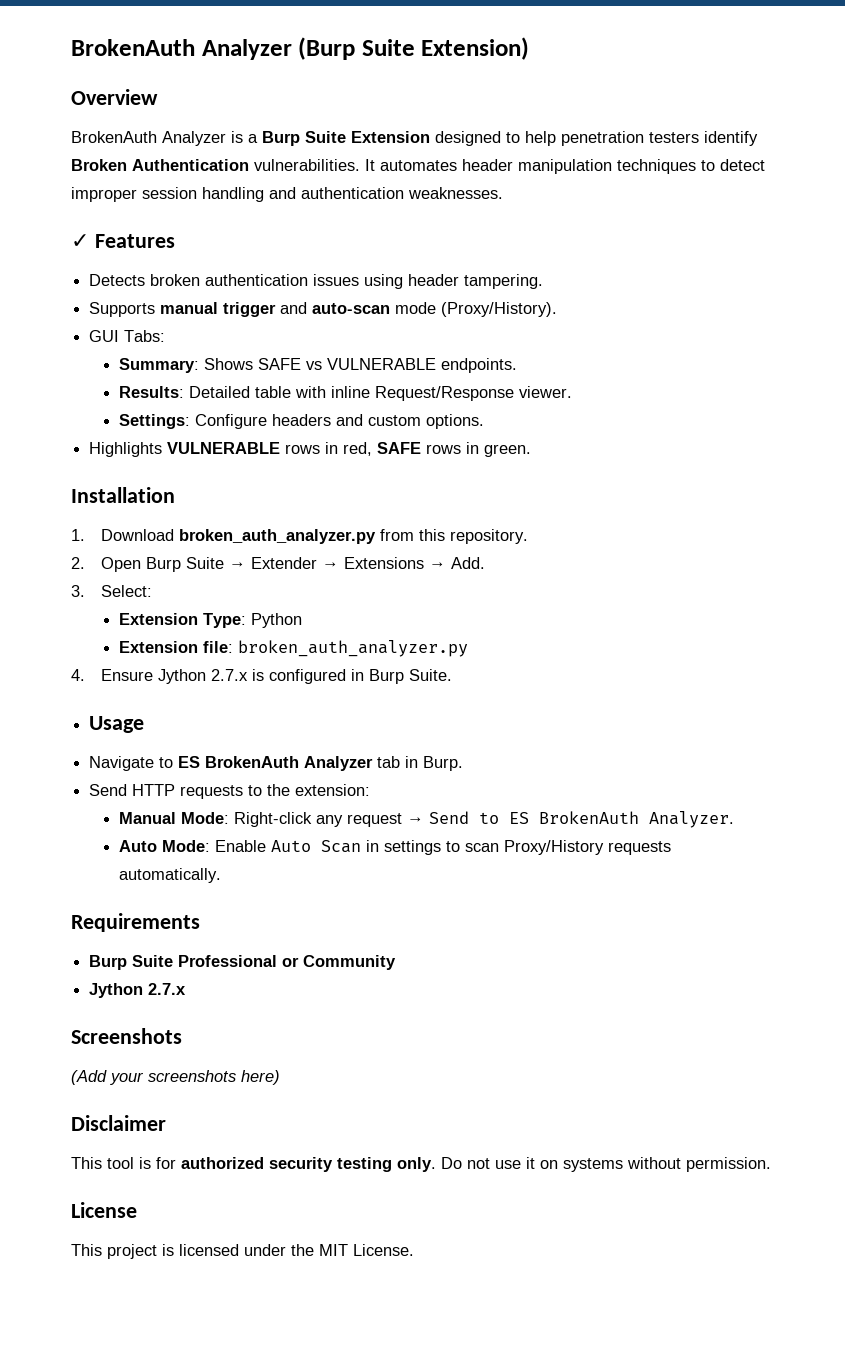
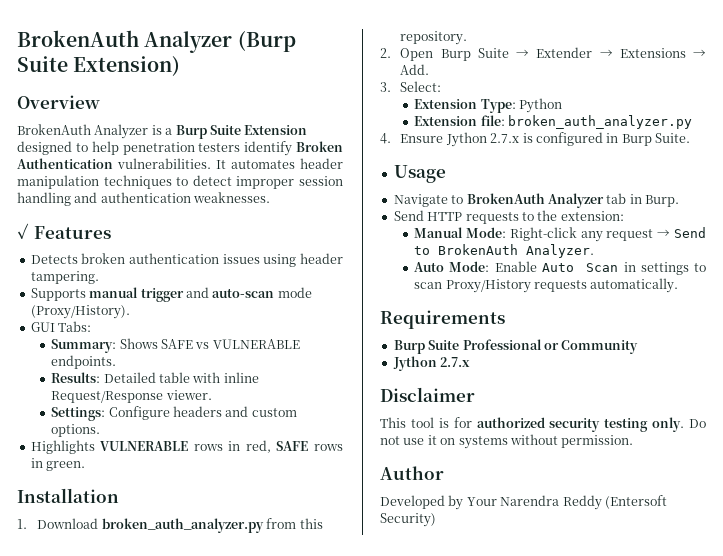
- Navigate to ES BrokenAuth Analyzer tab in Burp.
+ Navigate to BrokenAuth Analyzer tab in Burp.
- Manual Mode: Right-click any request → Send to ES BrokenAuth Analyzer.
+ Manual Mode: Right-click any request → Send to BrokenAuth Analyzer.
- Screenshots
- (Add your screenshots here)
- License
- This project is licensed under the MIT License.
+ Author
+ Developed by Your Narendra Reddy (Entersoft Security)

